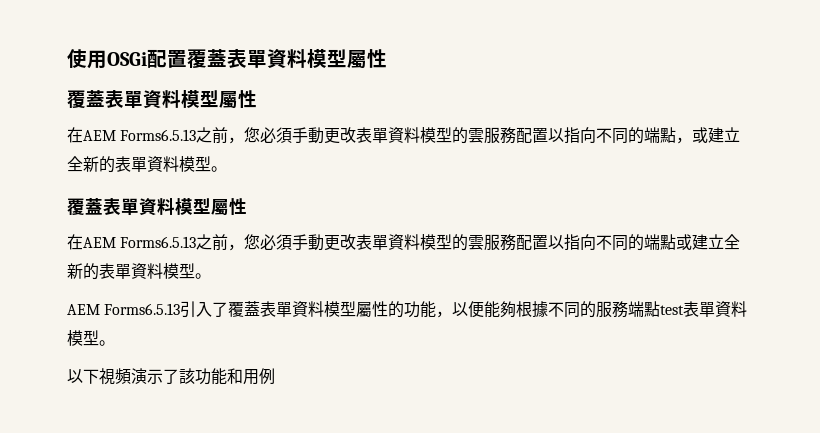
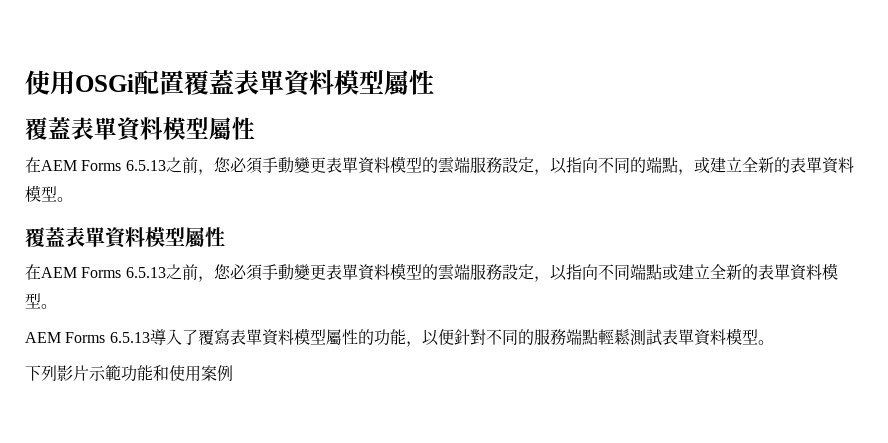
- 在AEM Forms6.5.13之前，您必須手動更改表單資料模型的雲服務配置以指向不同的端點，或建立全新的表單資料模型。
+ 在AEM Forms 6.5.13之前，您必須手動變更表單資料模型的雲端服務設定，以指向不同的端點，或建立全新的表單資料模型。
- 在AEM Forms6.5.13之前，您必須手動更改表單資料模型的雲服務配置以指向不同的端點或建立全新的表單資料模型。
+ 在AEM Forms 6.5.13之前，您必須手動變更表單資料模型的雲端服務設定，以指向不同端點或建立全新的表單資料模型。
- AEM Forms6.5.13引入了覆蓋表單資料模型屬性的功能，以便能夠根據不同的服務端點test表單資料模型。
- 以下視頻演示了該功能和用例
+ AEM Forms 6.5.13導入了覆寫表單資料模型屬性的功能，以便針對不同的服務端點輕鬆測試表單資料模型。
+ 下列影片示範功能和使用案例

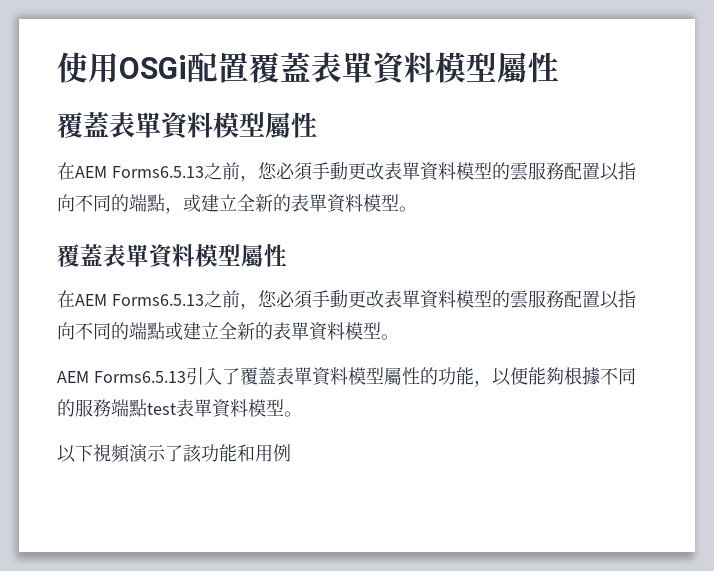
- 在AEM Forms 6.5.13之前，您必須手動變更表單資料模型的雲端服務設定，以指向不同的端點，或建立全新的表單資料模型。
+ 在AEM Forms6.5.13之前，您必須手動更改表單資料模型的雲服務配置以指向不同的端點，或建立全新的表單資料模型。
- 在AEM Forms 6.5.13之前，您必須手動變更表單資料模型的雲端服務設定，以指向不同端點或建立全新的表單資料模型。
+ 在AEM Forms6.5.13之前，您必須手動更改表單資料模型的雲服務配置以指向不同的端點或建立全新的表單資料模型。
- AEM Forms 6.5.13導入了覆寫表單資料模型屬性的功能，以便針對不同的服務端點輕鬆測試表單資料模型。
- 下列影片示範功能和使用案例
+ AEM Forms6.5.13引入了覆蓋表單資料模型屬性的功能，以便能夠根據不同的服務端點test表單資料模型。
+ 以下視頻演示了該功能和用例

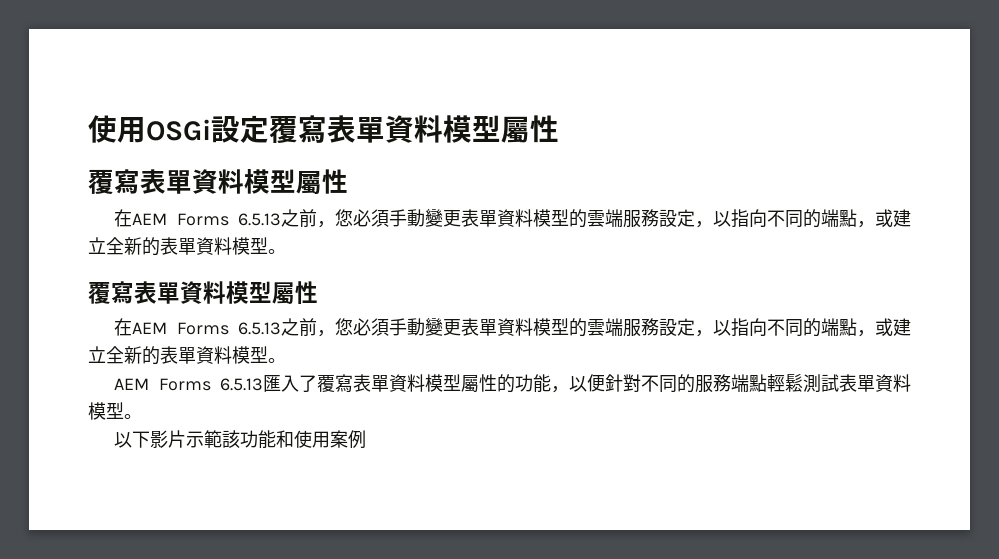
- 使用OSGi配置覆蓋表單資料模型屬性
- 覆蓋表單資料模型屬性
- 在AEM Forms6.5.13之前，您必須手動更改表單資料模型的雲服務配置以指向不同的端點，或建立全新的表單資料模型。
- 覆蓋表單資料模型屬性
- 在AEM Forms6.5.13之前，您必須手動更改表單資料模型的雲服務配置以指向不同的端點或建立全新的表單資料模型。
+ 使用OSGi設定覆寫表單資料模型屬性
+ 覆寫表單資料模型屬性
+ 在AEM Forms 6.5.13之前，您必須手動變更表單資料模型的雲端服務設定，以指向不同的端點，或建立全新的表單資料模型。
+ 覆寫表單資料模型屬性
+ 在AEM Forms 6.5.13之前，您必須手動變更表單資料模型的雲端服務設定，以指向不同的端點，或建立全新的表單資料模型。
- AEM Forms6.5.13引入了覆蓋表單資料模型屬性的功能，以便能夠根據不同的服務端點test表單資料模型。
+ AEM Forms 6.5.13匯入了覆寫表單資料模型屬性的功能，以便針對不同的服務端點輕鬆測試表單資料模型。
- 以下視頻演示了該功能和用例
+ 以下影片示範該功能和使用案例

